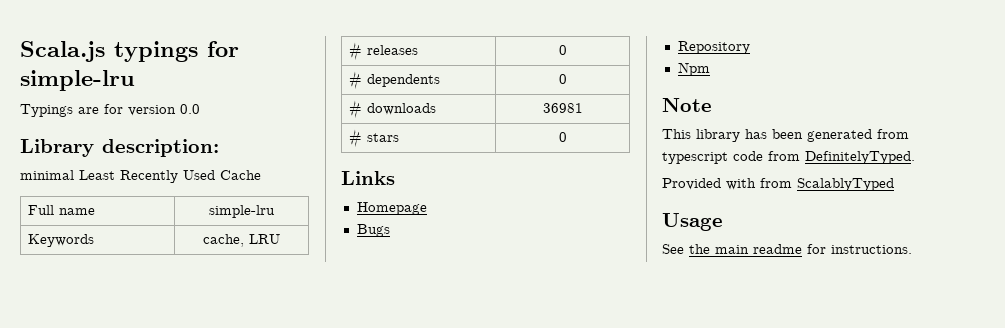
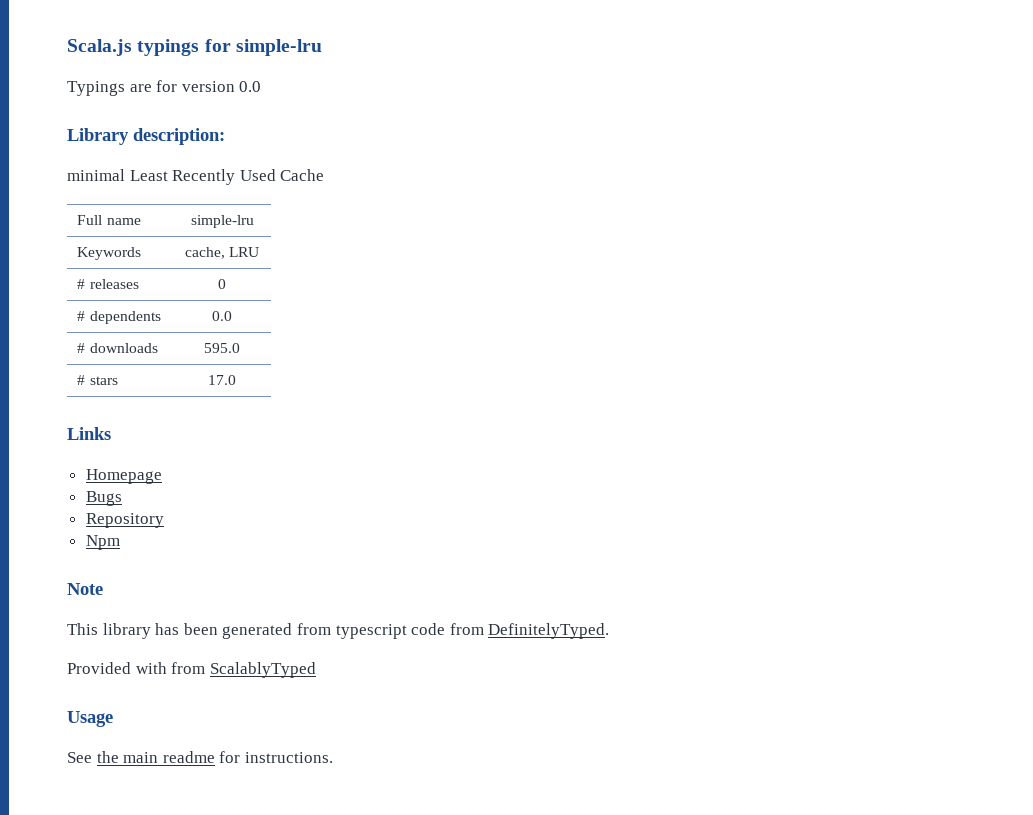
- # dependents | 0
+ # dependents | 0.0
- # downloads | 36981
+ # downloads | 595.0
- # stars | 0
+ # stars | 17.0

